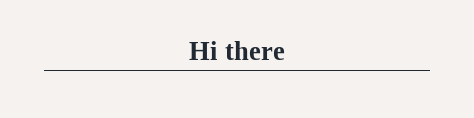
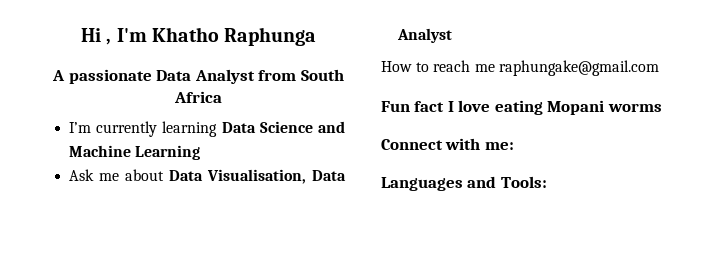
- Hi there
+ Hi , I'm Khatho Raphunga
+ A passionate Data Analyst from South Africa
+ I’m currently learning Data Science and Machine Learning
+ Ask me about Data Visualisation, Data Analyst
+ How to reach me raphungake@gmail.com
+ Fun fact I love eating Mopani worms
+ Connect with me:
+ Languages and Tools:

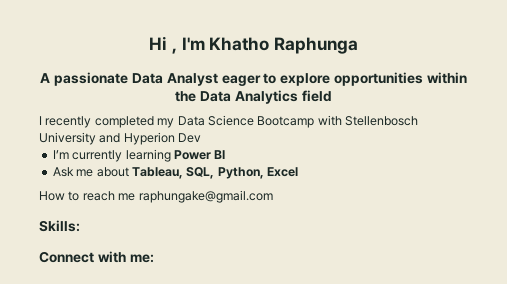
- A passionate Data Analyst from South Africa
- I’m currently learning Data Science and Machine Learning
+ A passionate Data Analyst eager to explore opportunities within the Data Analytics field
+ I recently completed my Data Science Bootcamp with Stellenbosch University and Hyperion Dev
+ I’m currently learning Power BI
- Ask me about Data Visualisation, Data Analyst
+ Ask me about Tableau, SQL, Python, Excel
- Fun fact I love eating Mopani worms
+ Skills:
- Languages and Tools:

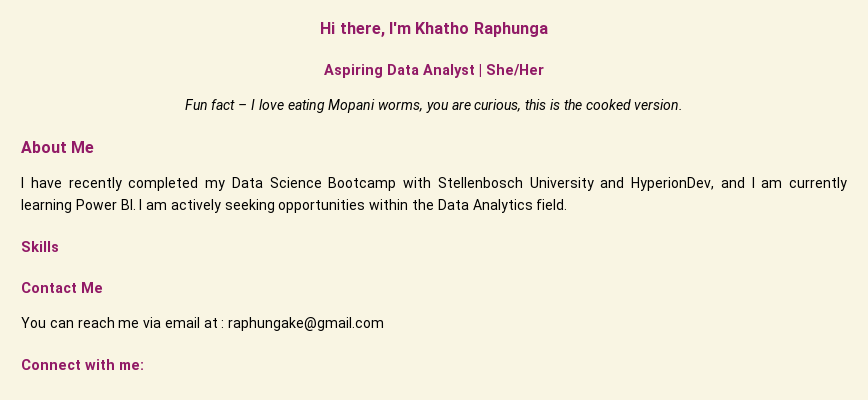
- Hi , I'm Khatho Raphunga
+ Hi there, I'm Khatho Raphunga
- A passionate Data Analyst eager to explore opportunities within the Data Analytics field
- I recently completed my Data Science Bootcamp with Stellenbosch University and Hyperion Dev
- I’m currently learning Power BI
- Ask me about Tableau, SQL, Python, Excel
- How to reach me raphungake@gmail.com
+ Aspiring Data Analyst | She/Her
+ Fun fact – I love eating Mopani worms, you are curious, this is the cooked version.
+ About Me
+ I have recently completed my Data Science Bootcamp with Stellenbosch University and HyperionDev, and I am currently learning Power BI. I am actively seeking opportunities within the Data Analytics field.
+ Skills
+ Contact Me
+ You can reach me via email at : raphungake@gmail.com
- Skills:

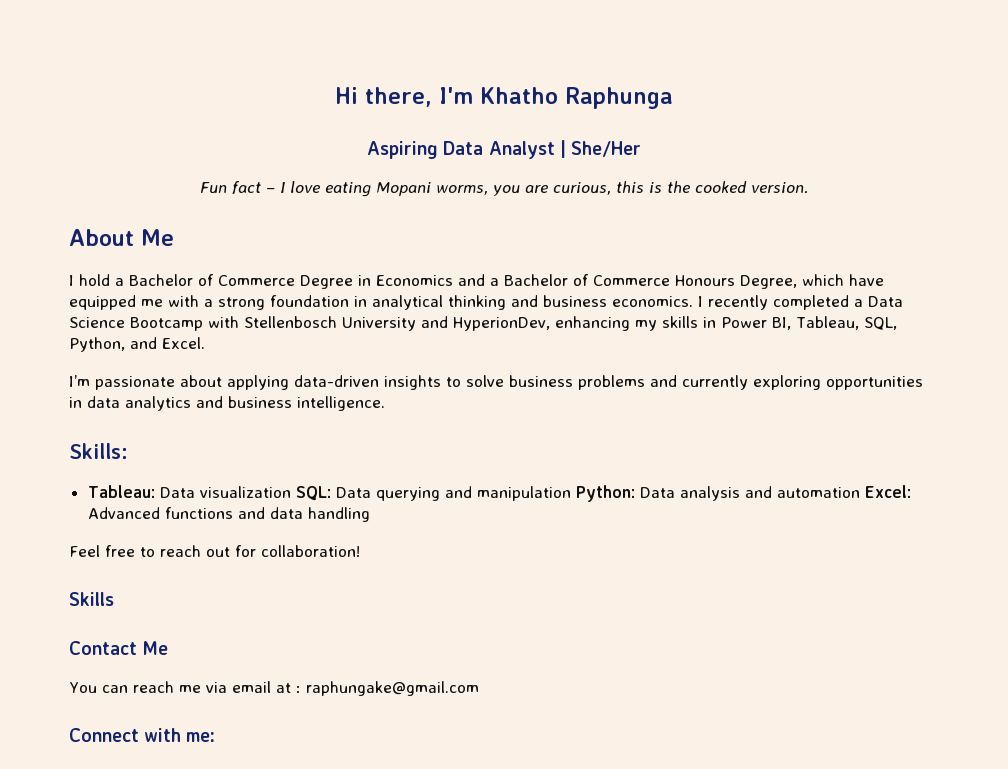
- I have recently completed my Data Science Bootcamp with Stellenbosch University and HyperionDev, and I am currently learning Power BI. I am actively seeking opportunities within the Data Analytics field.
+ I hold a Bachelor of Commerce Degree in Economics and a Bachelor of Commerce Honours Degree, which have equipped me with a strong foundation in analytical thinking and business economics. I recently completed a Data Science Bootcamp with Stellenbosch University and HyperionDev, enhancing my skills in Power BI, Tableau, SQL, Python, and Excel.
+ I’m passionate about applying data-driven insights to solve business problems and currently exploring opportunities in data analytics and business intelligence.
+ Skills:
+ Tableau: Data visualization SQL: Data querying and manipulation Python: Data analysis and automation Excel: Advanced functions and data handling
+ Feel free to reach out for collaboration!

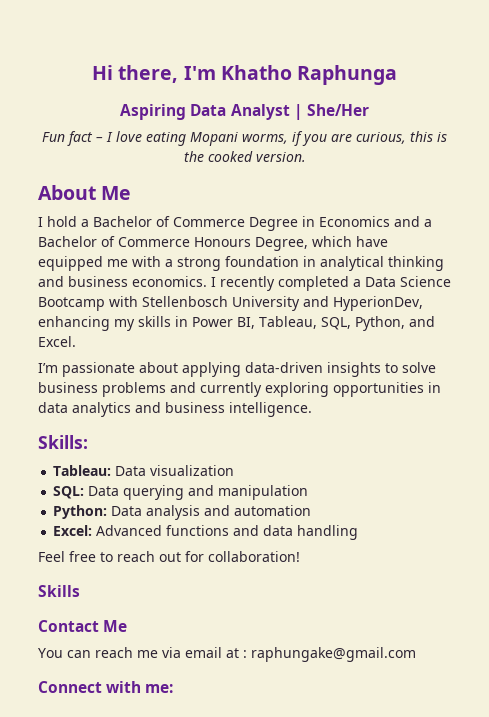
- Fun fact – I love eating Mopani worms, you are curious, this is the cooked version.
+ Fun fact – I love eating Mopani worms, if you are curious, this is the cooked version.
- Tableau: Data visualization SQL: Data querying and manipulation Python: Data analysis and automation Excel: Advanced functions and data handling
+ Tableau: Data visualization
+ SQL: Data querying and manipulation
+ Python: Data analysis and automation
+ Excel: Advanced functions and data handling

